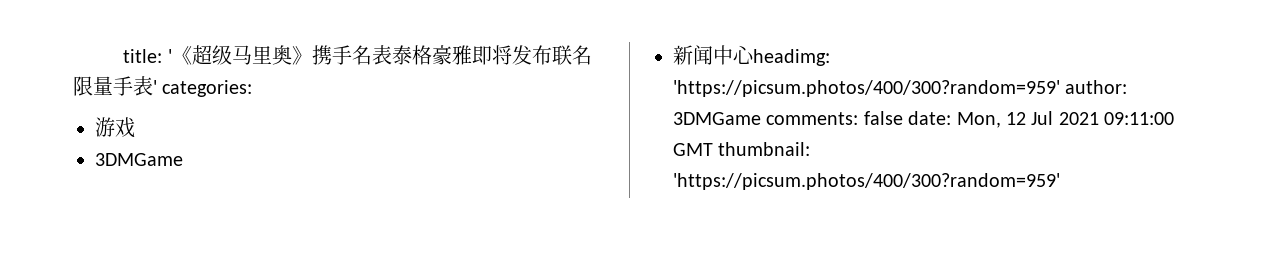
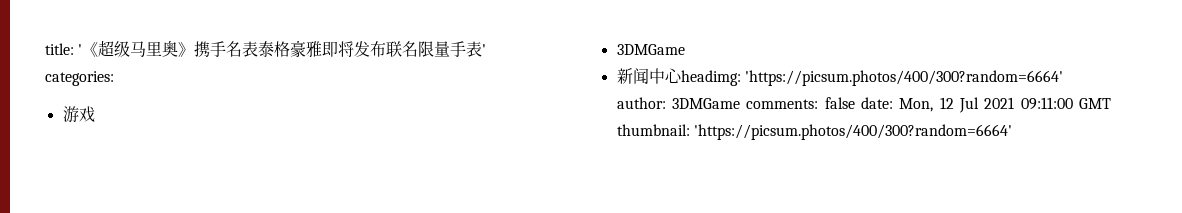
- 新闻中心headimg: 'https://picsum.photos/400/300?random=959' author: 3DMGame comments: false date: Mon, 12 Jul 2021 09:11:00 GMT thumbnail: 'https://picsum.photos/400/300?random=959'
+ 新闻中心headimg: 'https://picsum.photos/400/300?random=6664' author: 3DMGame comments: false date: Mon, 12 Jul 2021 09:11:00 GMT thumbnail: 'https://picsum.photos/400/300?random=6664'

